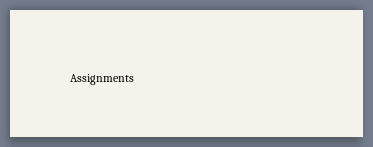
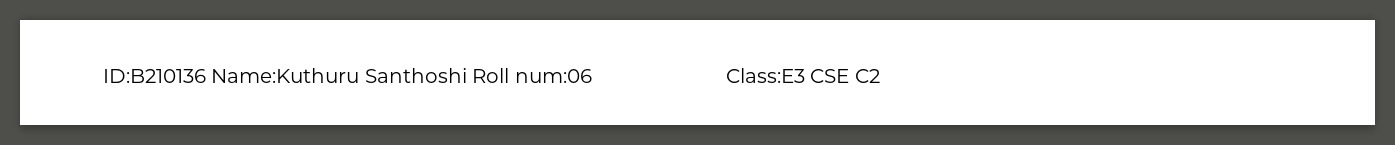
- Assignments
+ ID:B210136 Name:Kuthuru Santhoshi Roll num:06 Class:E3 CSE C2

